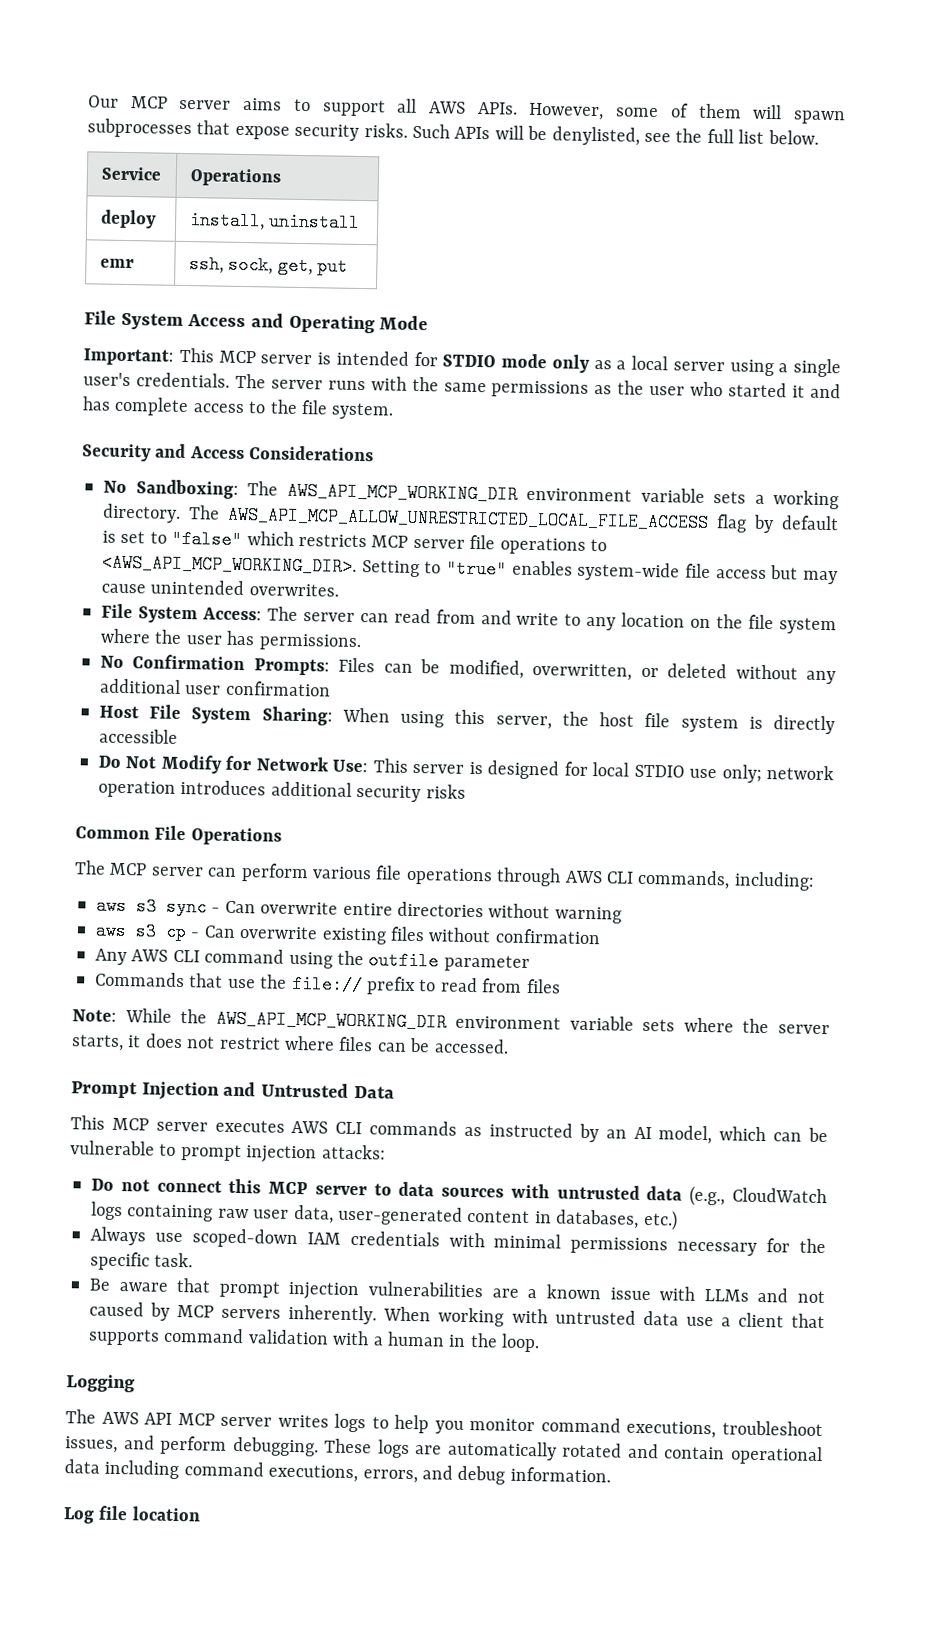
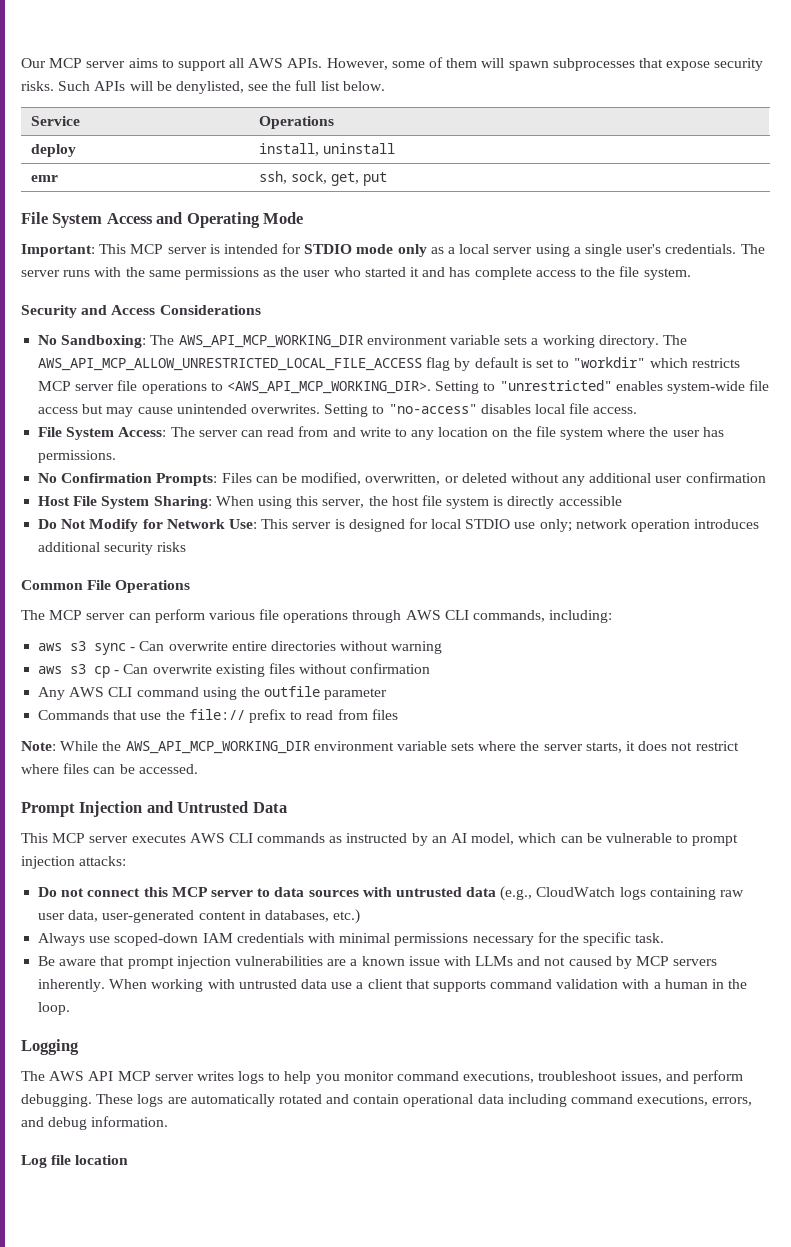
- The AWS_API_MCP_ALLOW_UNRESTRICTED_LOCAL_FILE_ACCESS flag by default is set to "false" which restricts MCP server file operations to <AWS_API_MCP_WORKING_DIR>.
+ The AWS_API_MCP_ALLOW_UNRESTRICTED_LOCAL_FILE_ACCESS flag by default is set to "workdir" which restricts MCP server file operations to <AWS_API_MCP_WORKING_DIR>.
- Setting to "true" enables system-wide file access but may cause unintended overwrites.
+ Setting to "unrestricted" enables system-wide file access but may cause unintended overwrites. Setting to "no-access" disables local file access.

